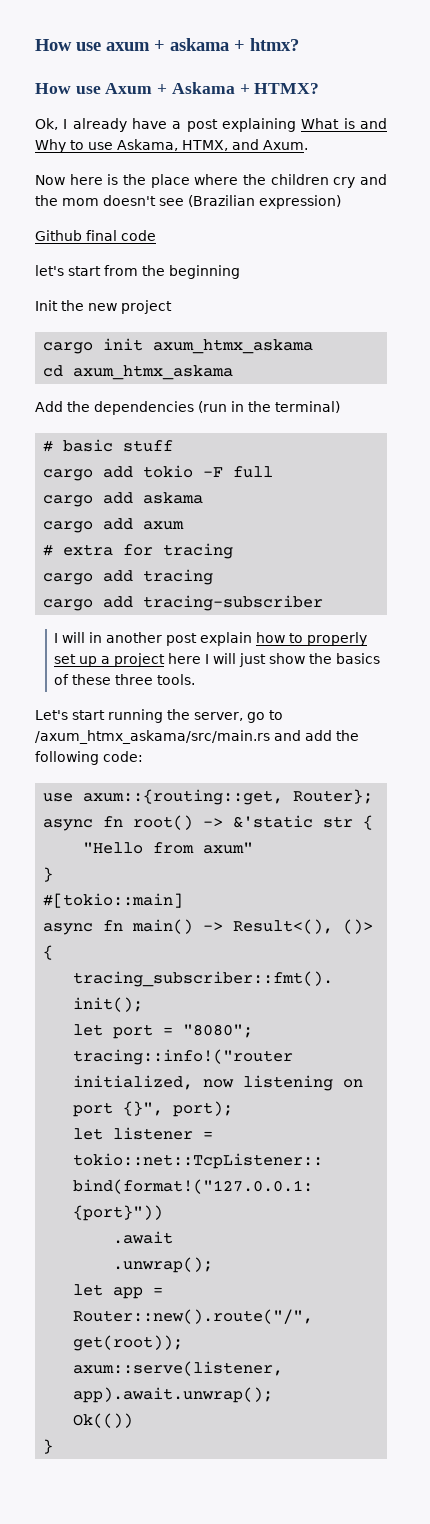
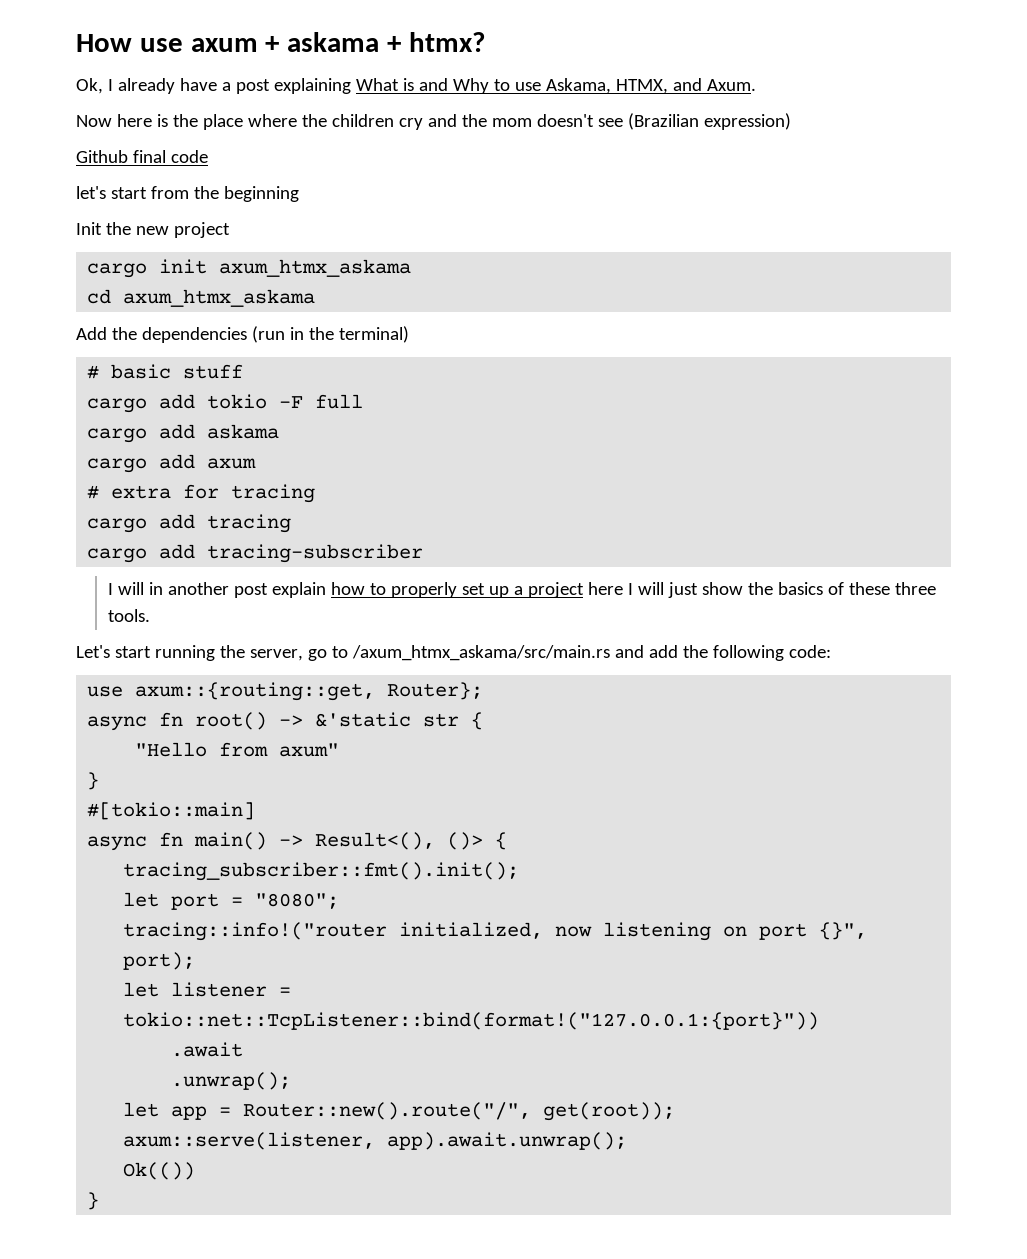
- How use Axum + Askama + HTMX?

